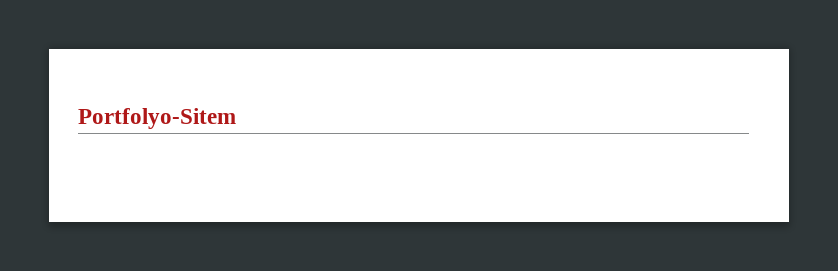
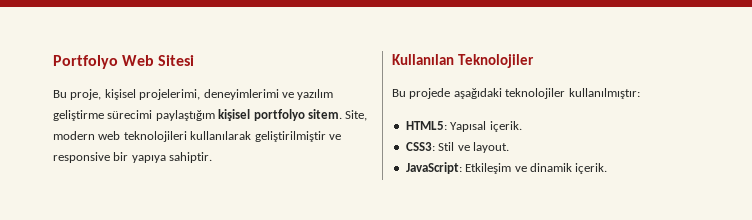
- Portfolyo-Sitem
+ Portfolyo Web Sitesi
+ Bu proje, kişisel projelerimi, deneyimlerimi ve yazılım geliştirme sürecimi paylaştığım kişisel portfolyo sitem. Site, modern web teknolojileri kullanılarak geliştirilmiştir ve responsive bir yapıya sahiptir.
+ Kullanılan Teknolojiler
+ Bu projede aşağıdaki teknolojiler kullanılmıştır:
+ HTML5: Yapısal içerik.
+ CSS3: Stil ve layout.
+ JavaScript: Etkileşim ve dinamik içerik.

